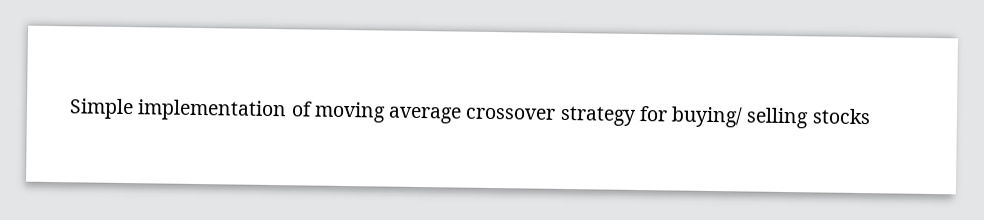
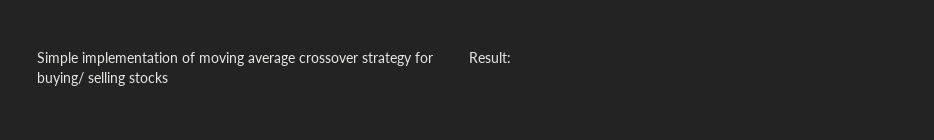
+ Result:

